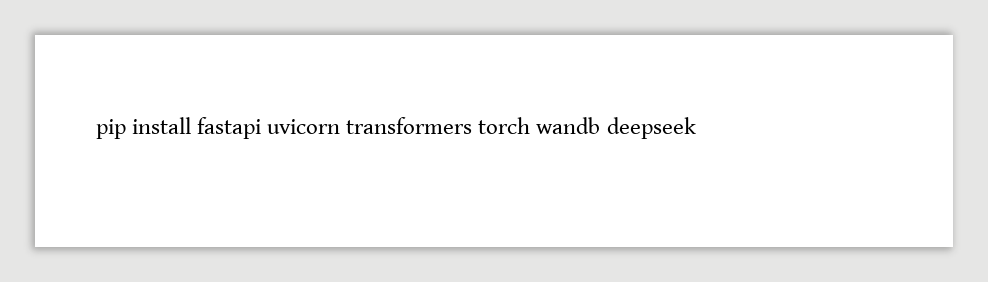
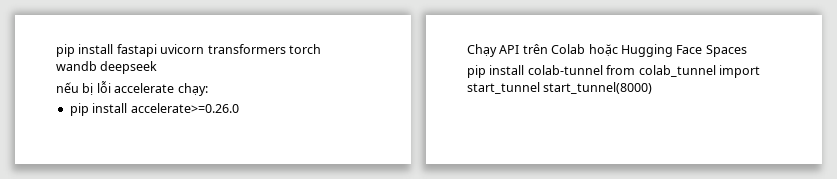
+ nếu bị lỗi accelerate chạy:
+ pip install accelerate>=0.26.0
+ Chạy API trên Colab hoặc Hugging Face Spaces
+ pip install colab-tunnel from colab_tunnel import start_tunnel start_tunnel(8000)

